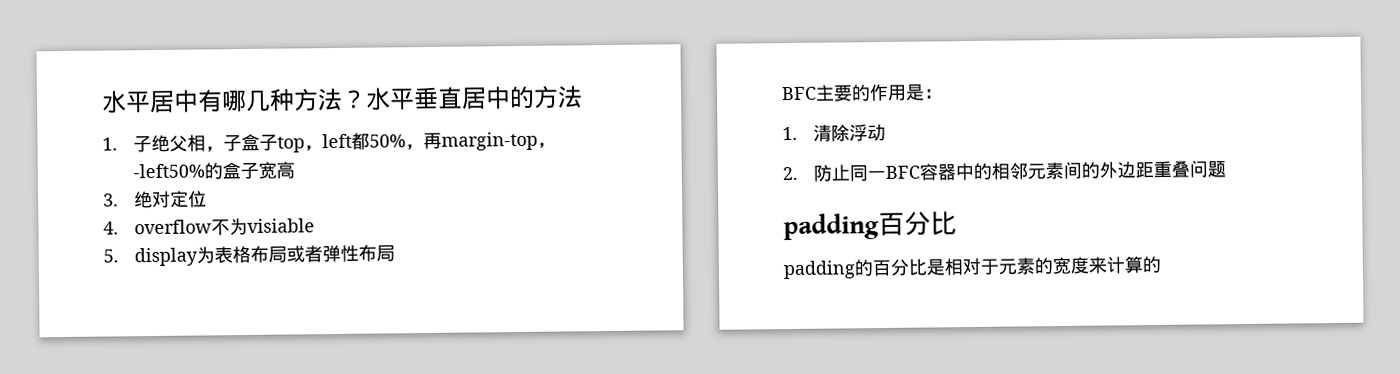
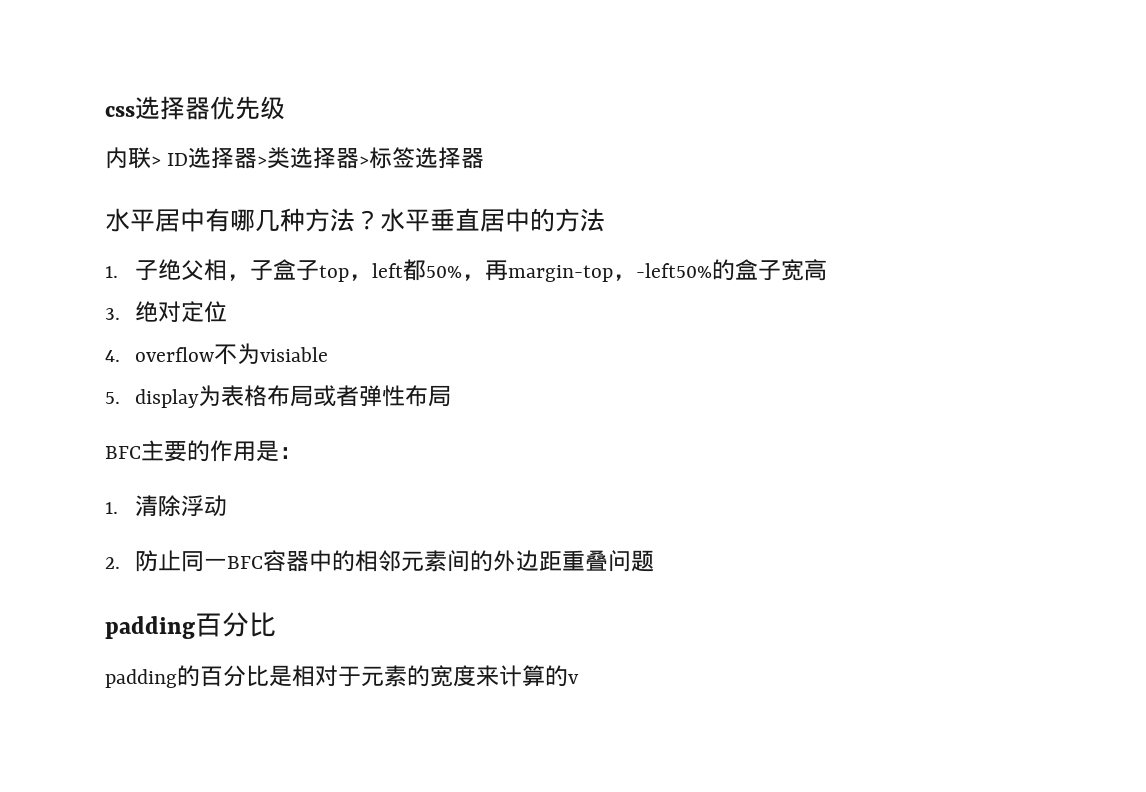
+ css选择器优先级
+ 内联> ID选择器>类选择器>标签选择器
- padding的百分比是相对于元素的宽度来计算的
+ padding的百分比是相对于元素的宽度来计算的v

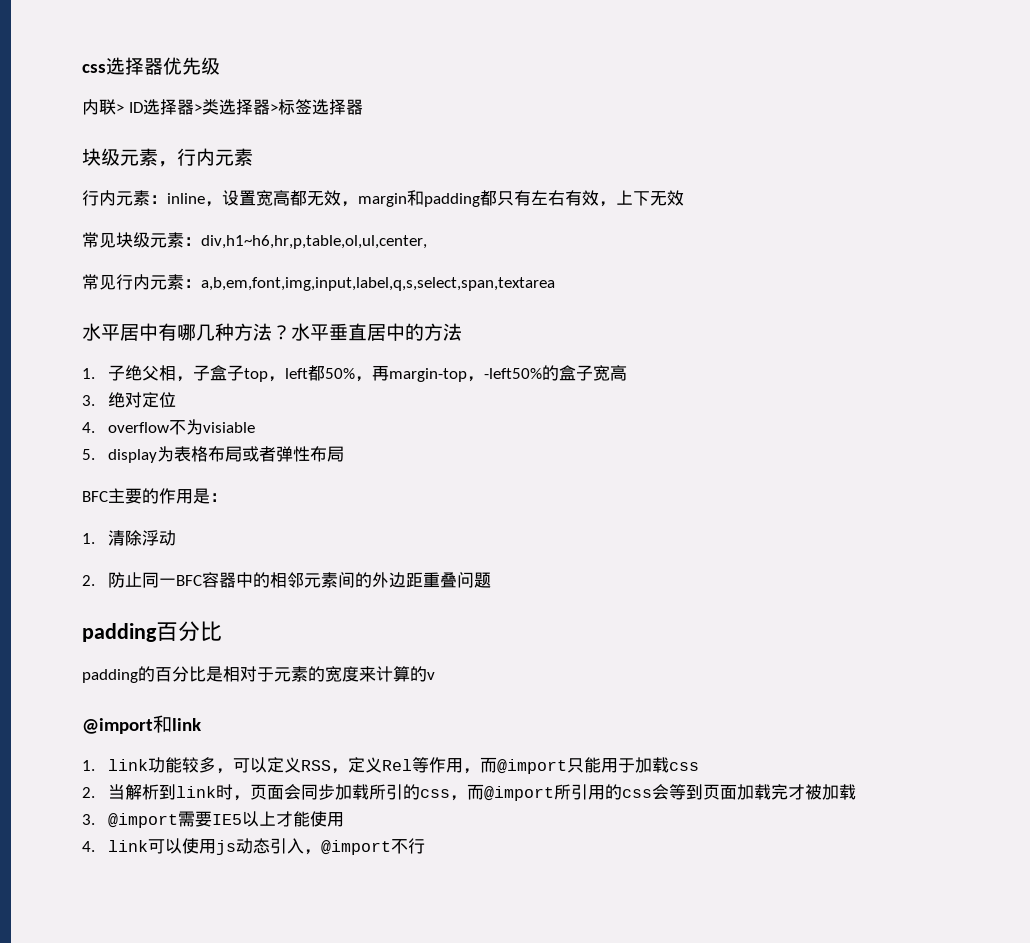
+ 块级元素，行内元素
+ 行内元素：inline，设置宽高都无效，margin和padding都只有左右有效，上下无效
+ 常见块级元素：div,h1~h6,hr,p,table,ol,ul,center,
+ 常见行内元素：a,b,em,font,img,input,label,q,s,select,span,textarea
+ @import和link
+ 1. link功能较多，可以定义RSS，定义Rel等作用，而@import只能用于加载css
+ 2.当解析到link时，页面会同步加载所引的css，而@import所引用的css会等到页面加载完才被加载
+ 3. @import需要IE5以上才能使用
+ 4. link可以使用js动态引入，@import不行

